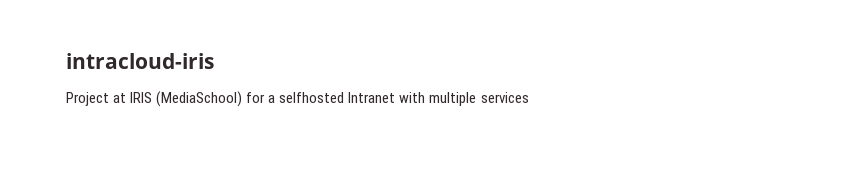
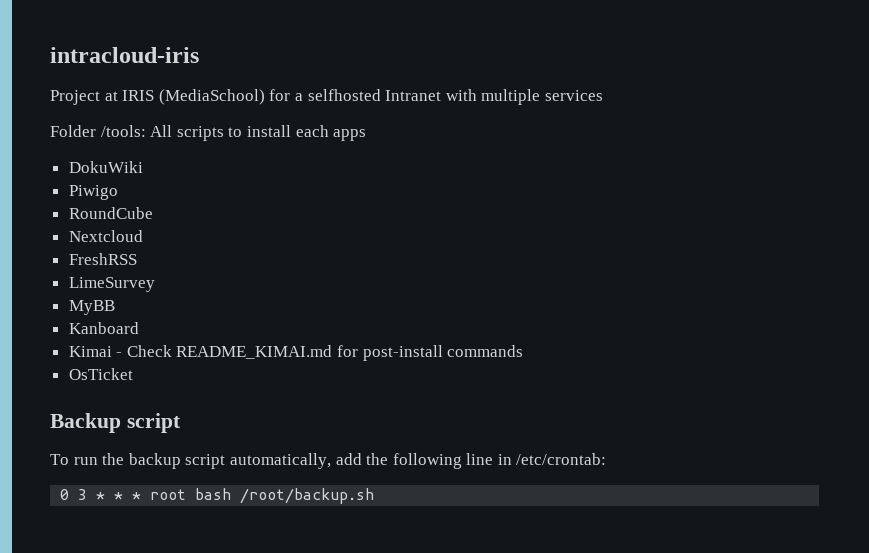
+ Folder /tools: All scripts to install each apps
+ DokuWiki
+ Piwigo
+ RoundCube
+ Nextcloud
+ FreshRSS
+ LimeSurvey
+ MyBB
+ Kanboard
+ Kimai - Check README_KIMAI.md for post-install commands
+ OsTicket
+ Backup script
+ To run the backup script automatically, add the following line in /etc/crontab:
+ 0 3 * * * root bash /root/backup.sh

